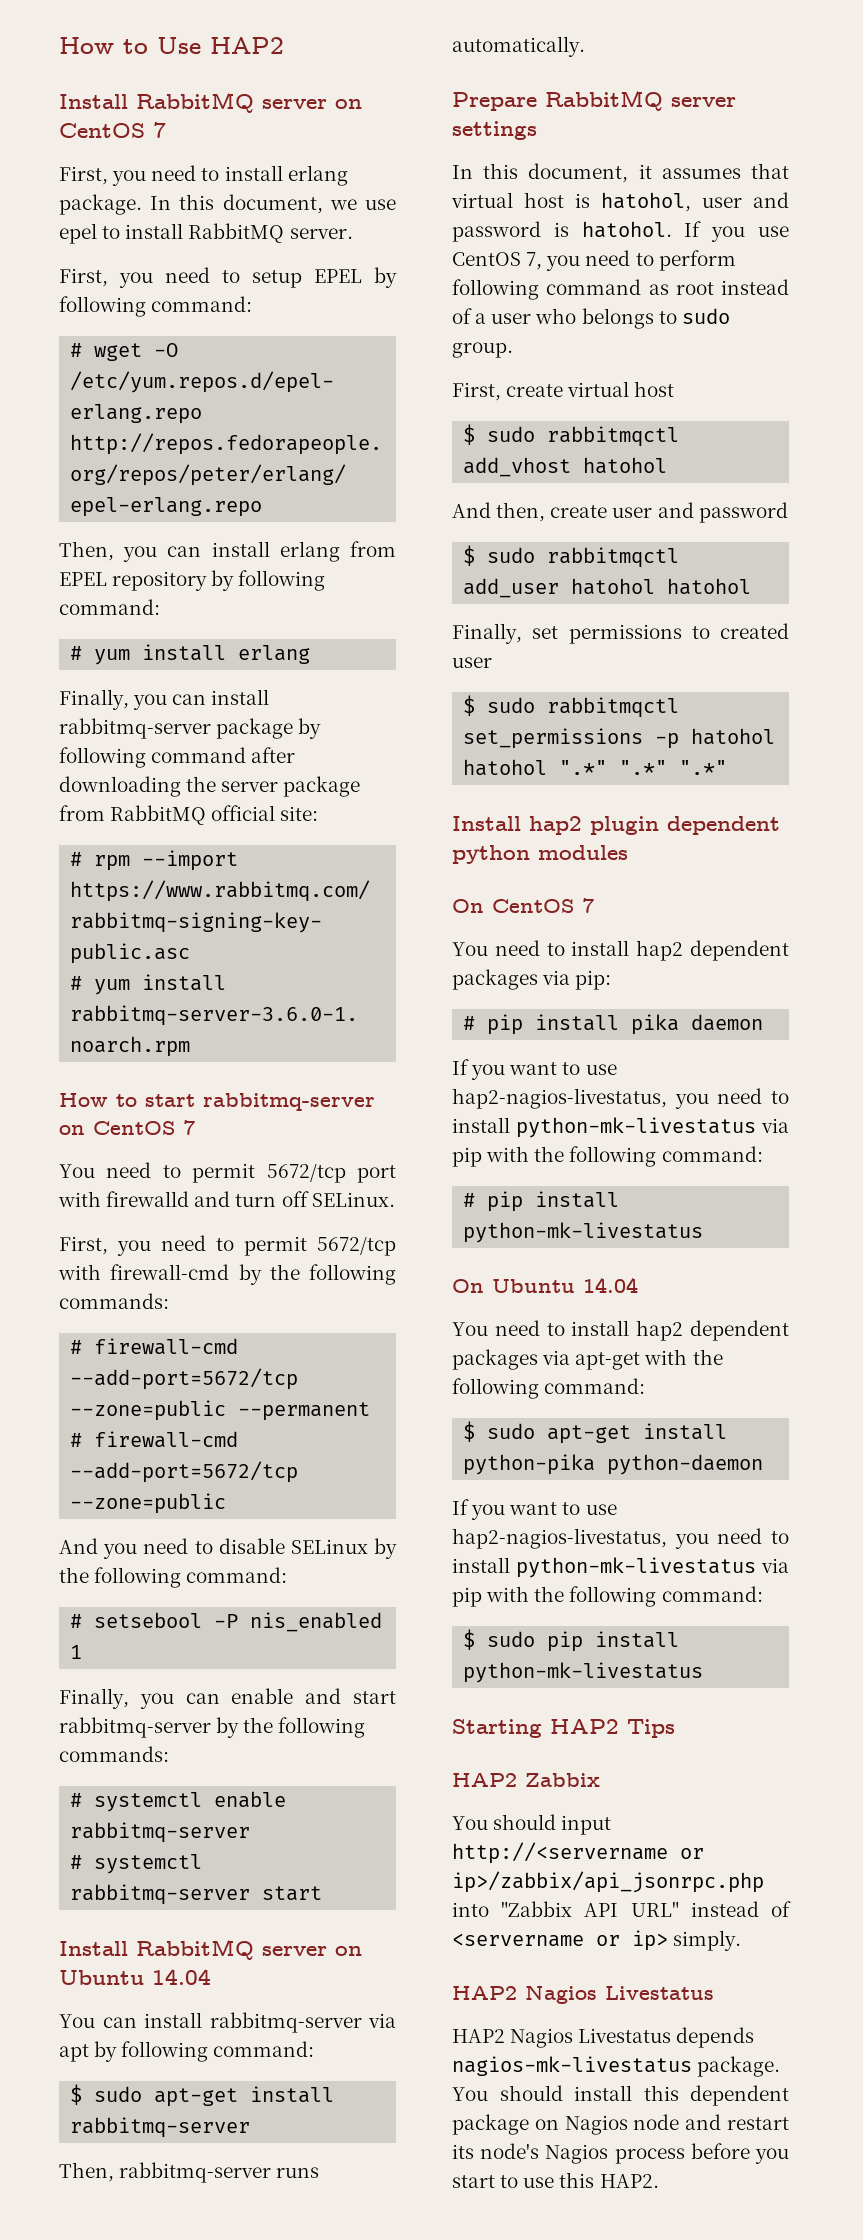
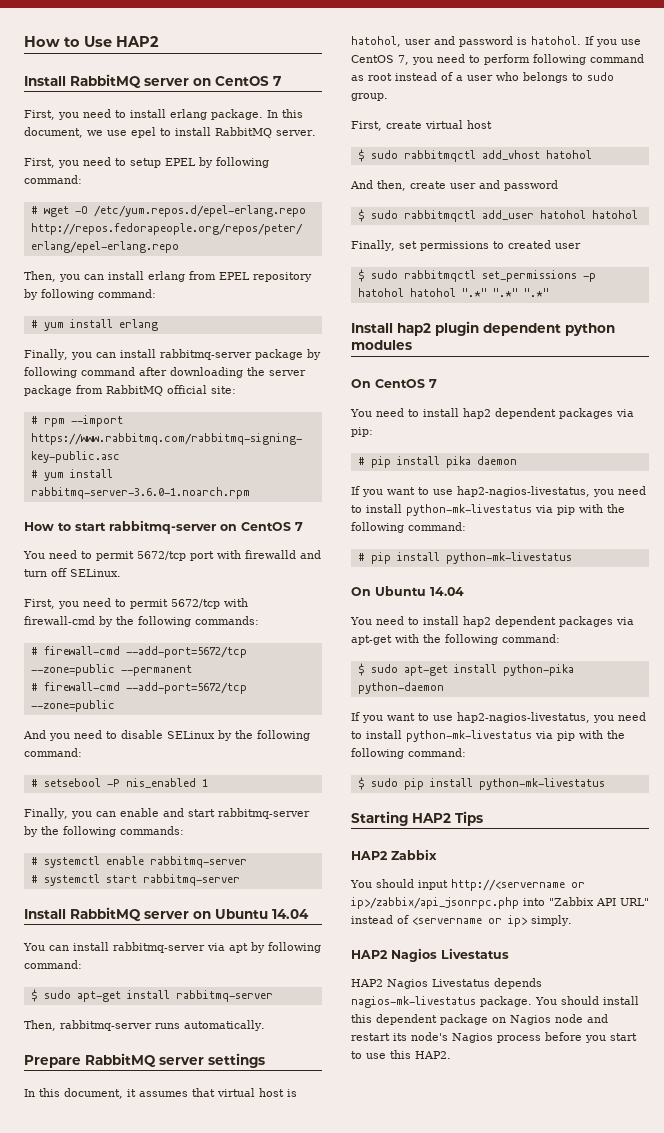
- # systemctl rabbitmq-server start
+ # systemctl start rabbitmq-server

